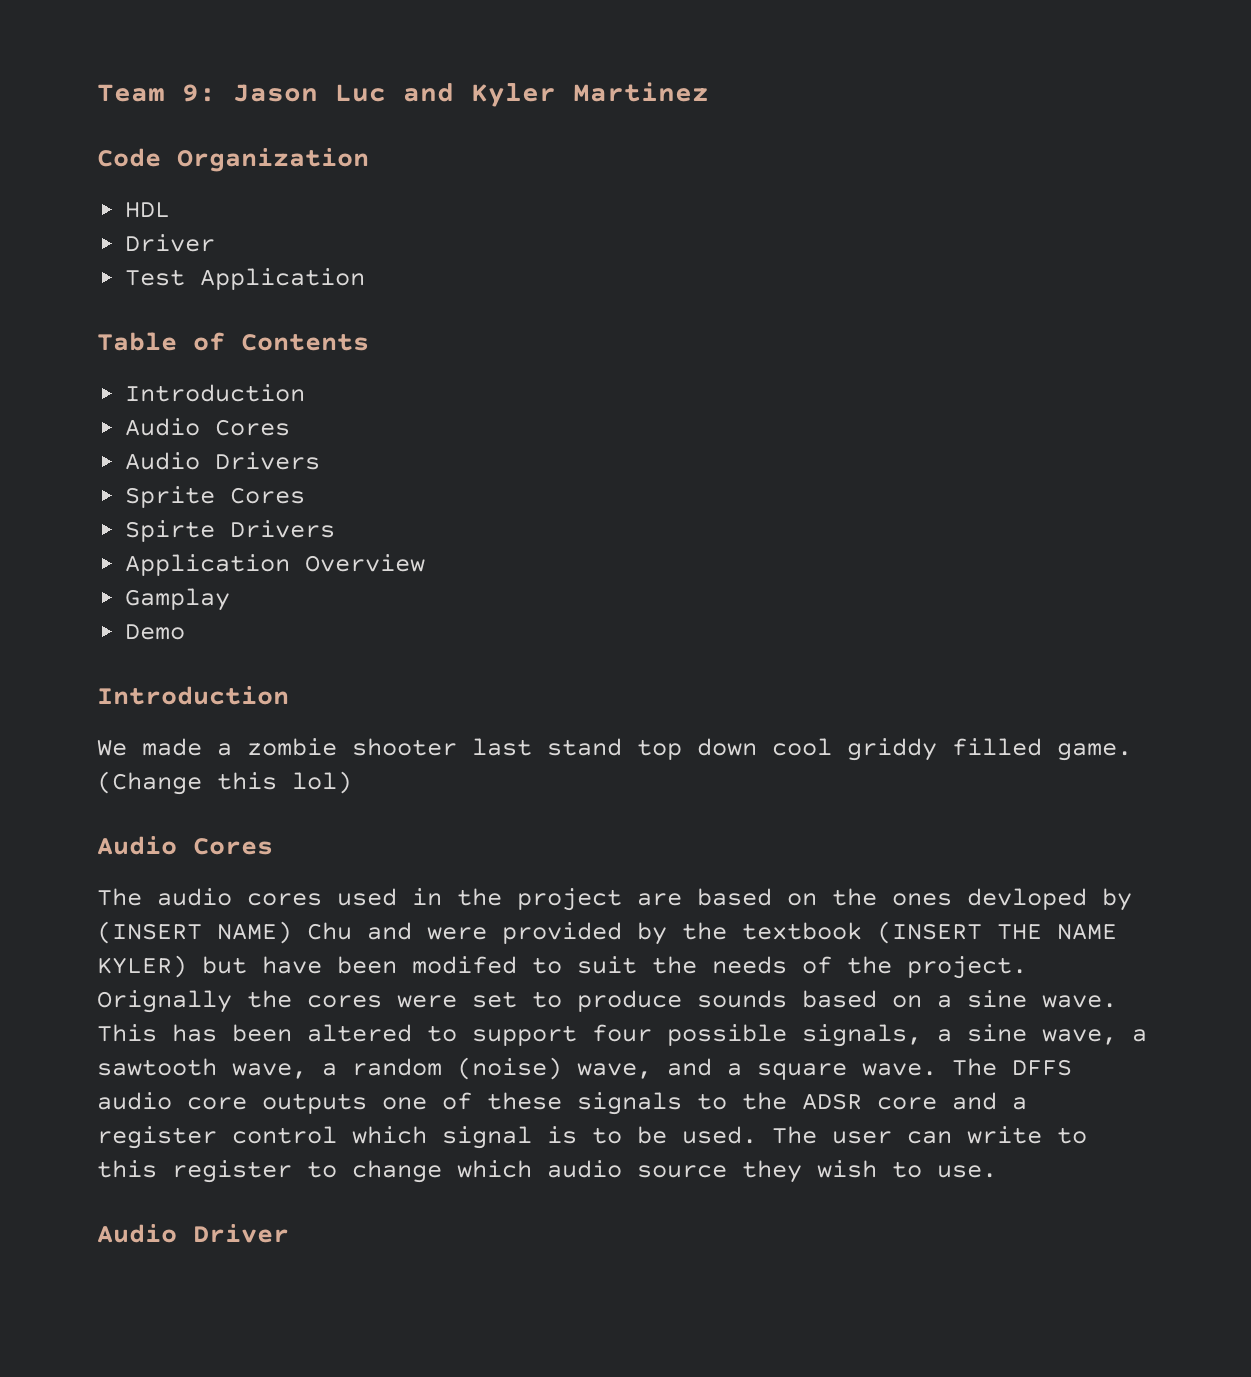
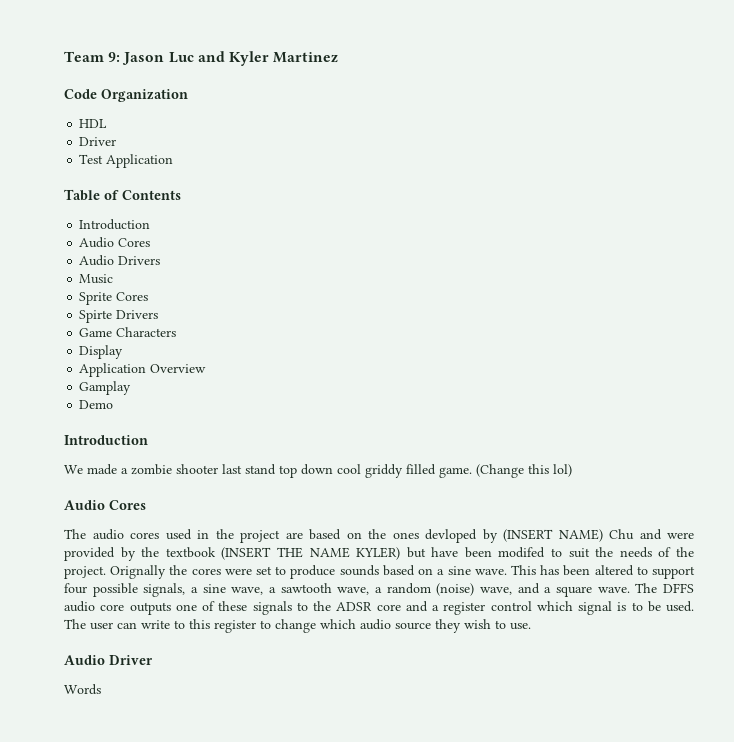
+ Music
+ Game Characters
+ Display
+ Words

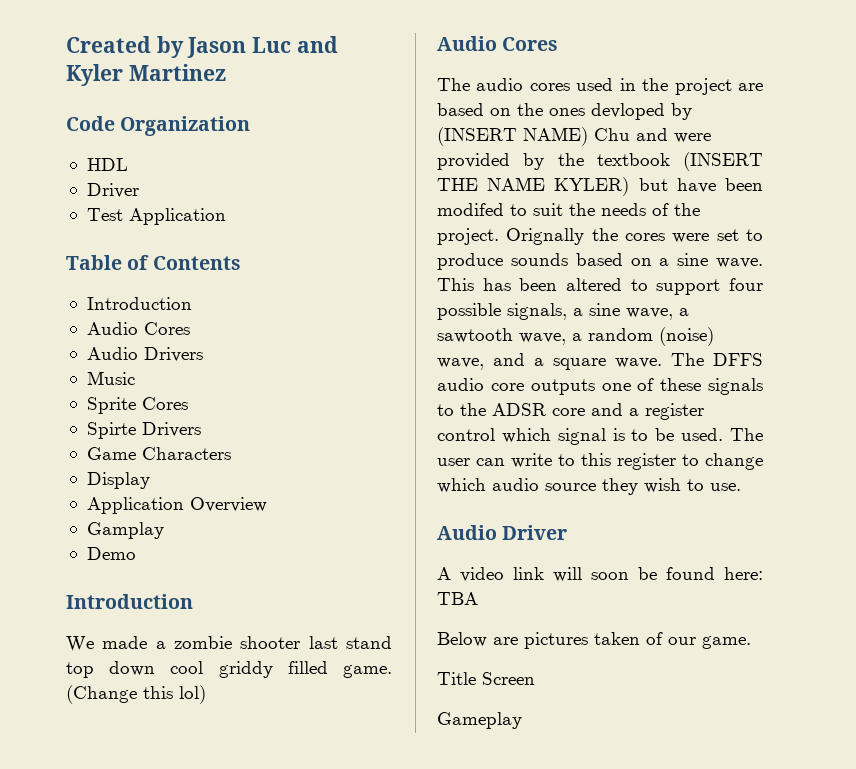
- Team 9: Jason Luc and Kyler Martinez
+ Created by Jason Luc and Kyler Martinez
- Words
+ A video link will soon be found here: TBA
+ Below are pictures taken of our game.
+ Title Screen
+ Gameplay

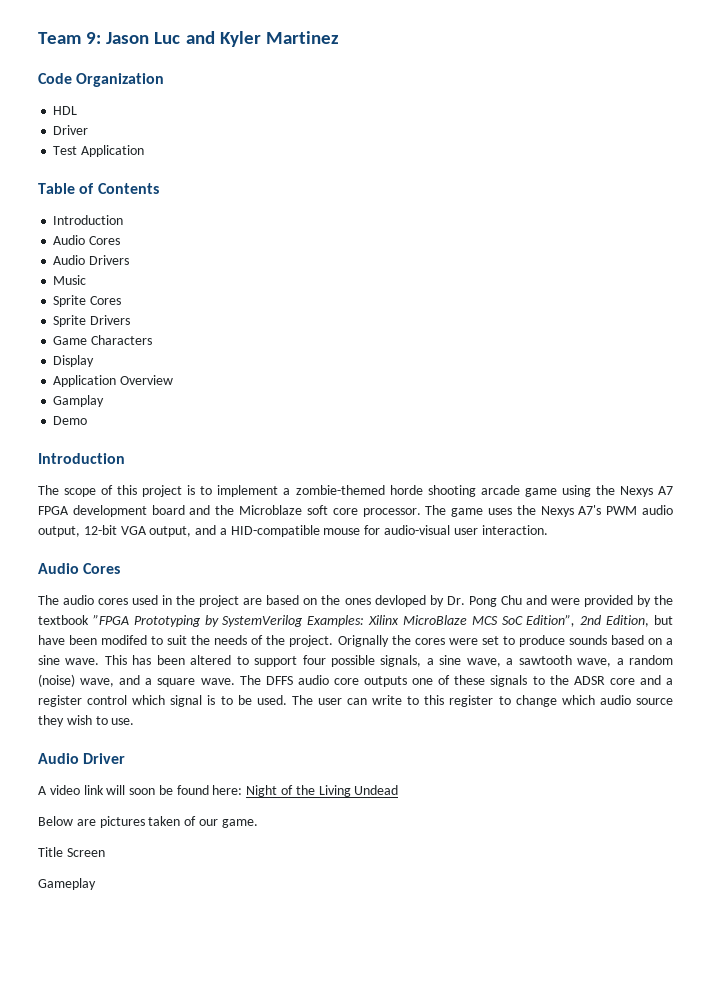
- Created by Jason Luc and Kyler Martinez
+ Team 9: Jason Luc and Kyler Martinez
- Spirte Drivers
+ Sprite Drivers
- We made a zombie shooter last stand top down cool griddy filled game. (Change this lol)
+ The scope of this project is to implement a zombie-themed horde shooting arcade game using the Nexys A7 FPGA development board and the Microblaze soft core processor. The game uses the Nexys A7's PWM audio output, 12-bit VGA output, and a HID-compatible mouse for audio-visual user interaction.
- The audio cores used in the project are based on the ones devloped by (INSERT NAME) Chu and were provided by the textbook (INSERT THE NAME KYLER) but have been modifed to suit the needs of the project.
+ The audio cores used in the project are based on the ones devloped by Dr. Pong Chu and were provided by the textbook ”FPGA Prototyping by SystemVerilog Examples: Xilinx MicroBlaze MCS SoC Edition”, 2nd Edition, but have been modifed to suit the needs of the project.
- A video link will soon be found here: TBA
+ A video link will soon be found here: Night of the Living Undead

